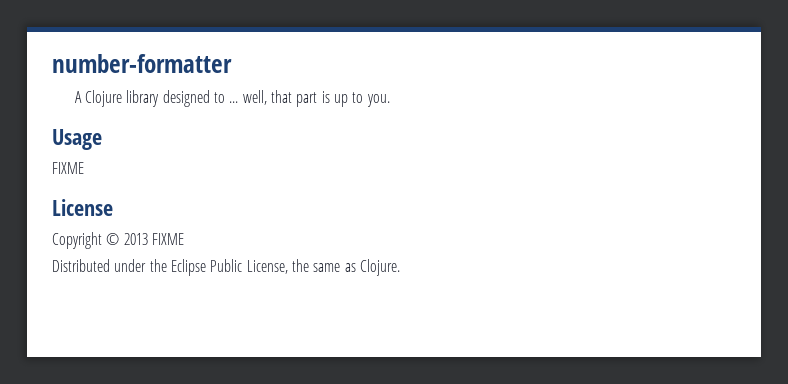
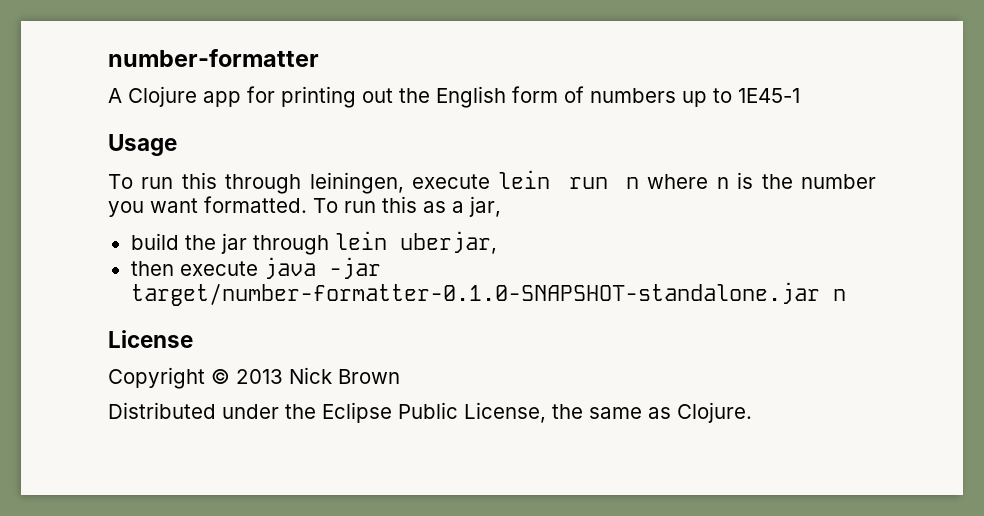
- A Clojure library designed to ... well, that part is up to you.
+ A Clojure app for printing out the English form of numbers up to 1E45-1
  Usage
- FIXME
+ To run this through leiningen, execute lein run n where n is the number you want formatted. To run this as a jar,
+ build the jar through lein uberjar,
+ then execute java -jar target/number-formatter-0.1.0-SNAPSHOT-standalone.jar n
- Copyright © 2013 FIXME
+ Copyright © 2013 Nick Brown

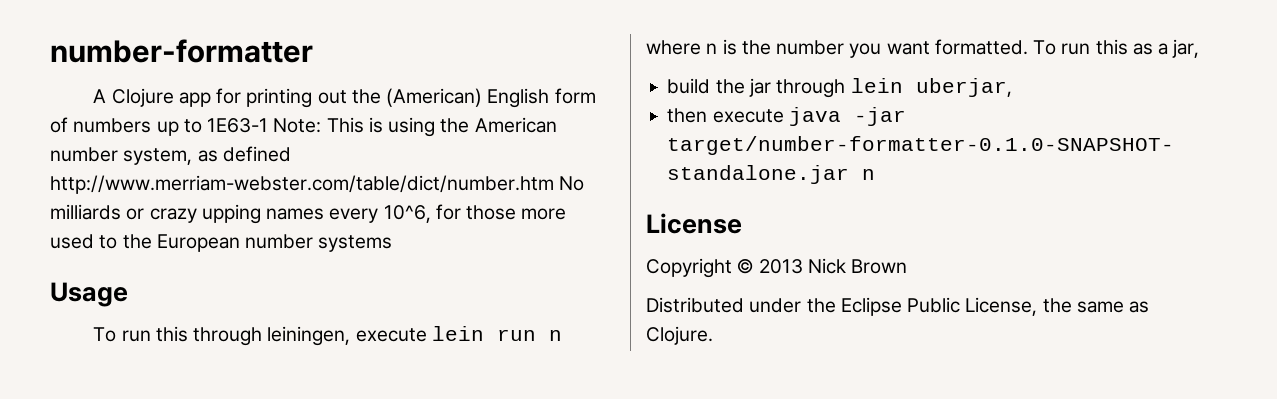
- A Clojure app for printing out the English form of numbers up to 1E45-1
+ A Clojure app for printing out the (American) English form of numbers up to 1E63-1 Note: This is using the American number system, as defined http://www.merriam-webster.com/table/dict/number.htm No milliards or crazy upping names every 10^6, for those more used to the European number systems

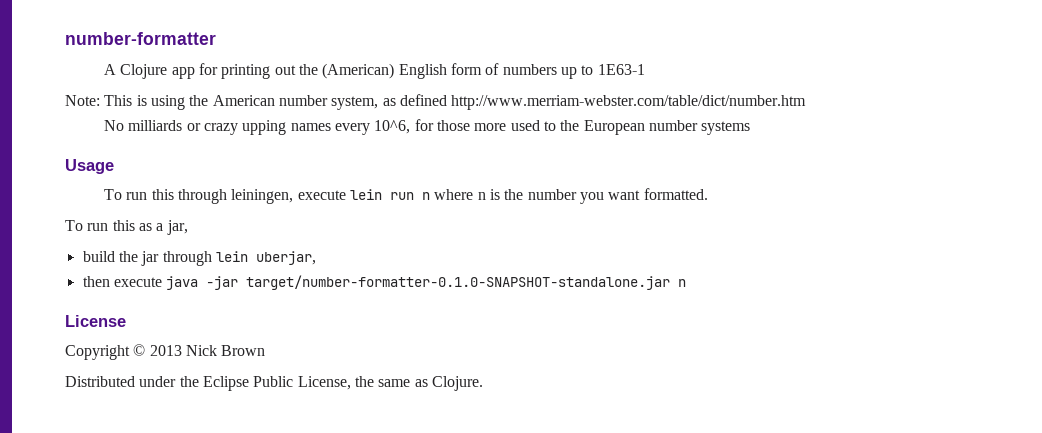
- A Clojure app for printing out the (American) English form of numbers up to 1E63-1 Note: This is using the American number system, as defined http://www.merriam-webster.com/table/dict/number.htm No milliards or crazy upping names every 10^6, for those more used to the European number systems
+ A Clojure app for printing out the (American) English form of numbers up to 1E63-1
+ Note: This is using the American number system, as defined http://www.merriam-webster.com/table/dict/number.htm
+ No milliards or crazy upping names every 10^6, for those more used to the European number systems
- To run this through leiningen, execute lein run n where n is the number you want formatted. To run this as a jar,
+ To run this through leiningen, execute lein run n where n is the number you want formatted.
+ To run this as a jar,

